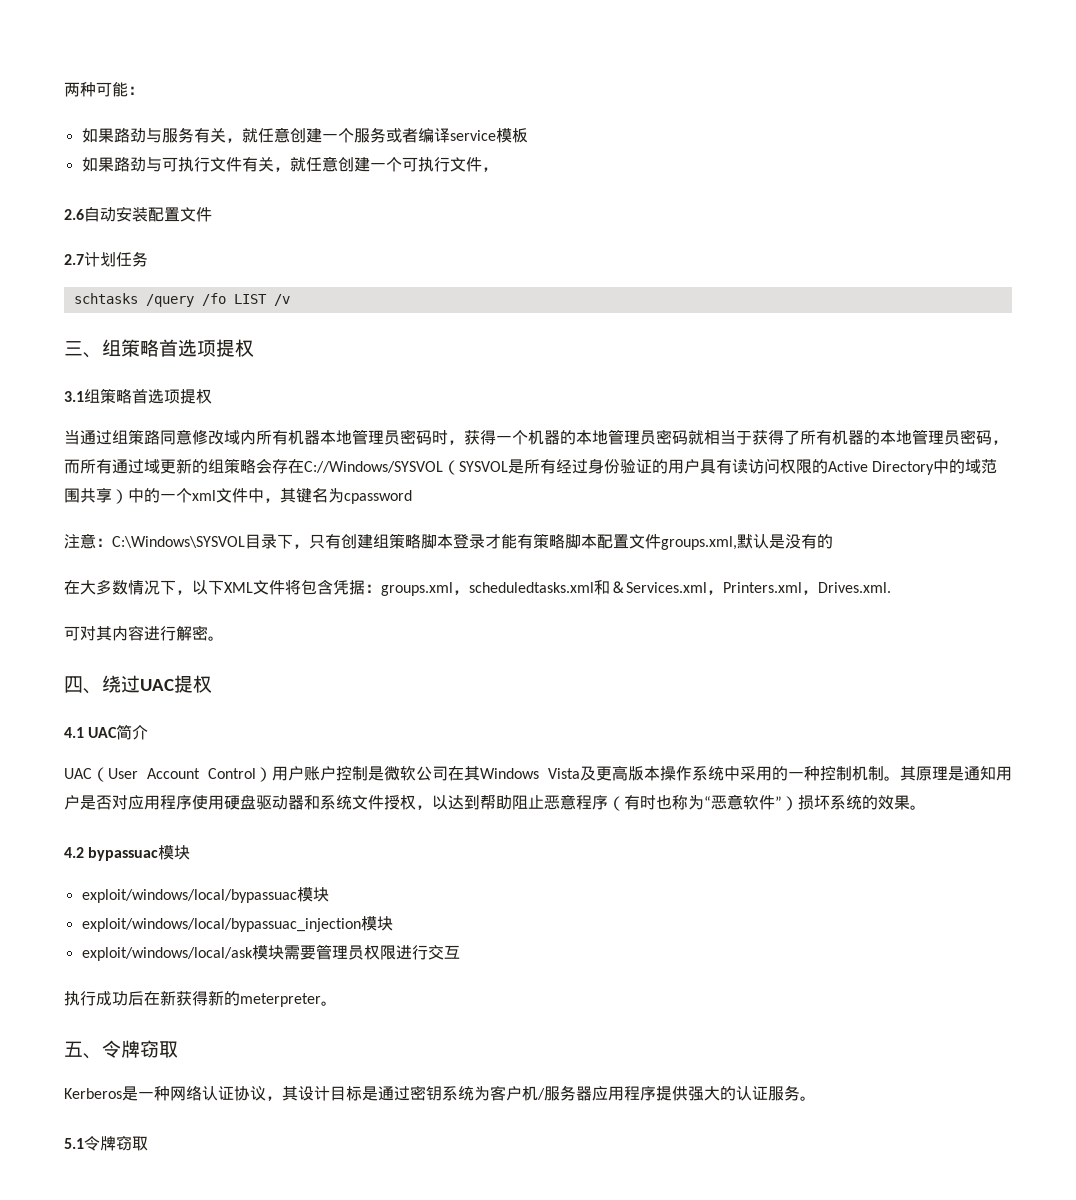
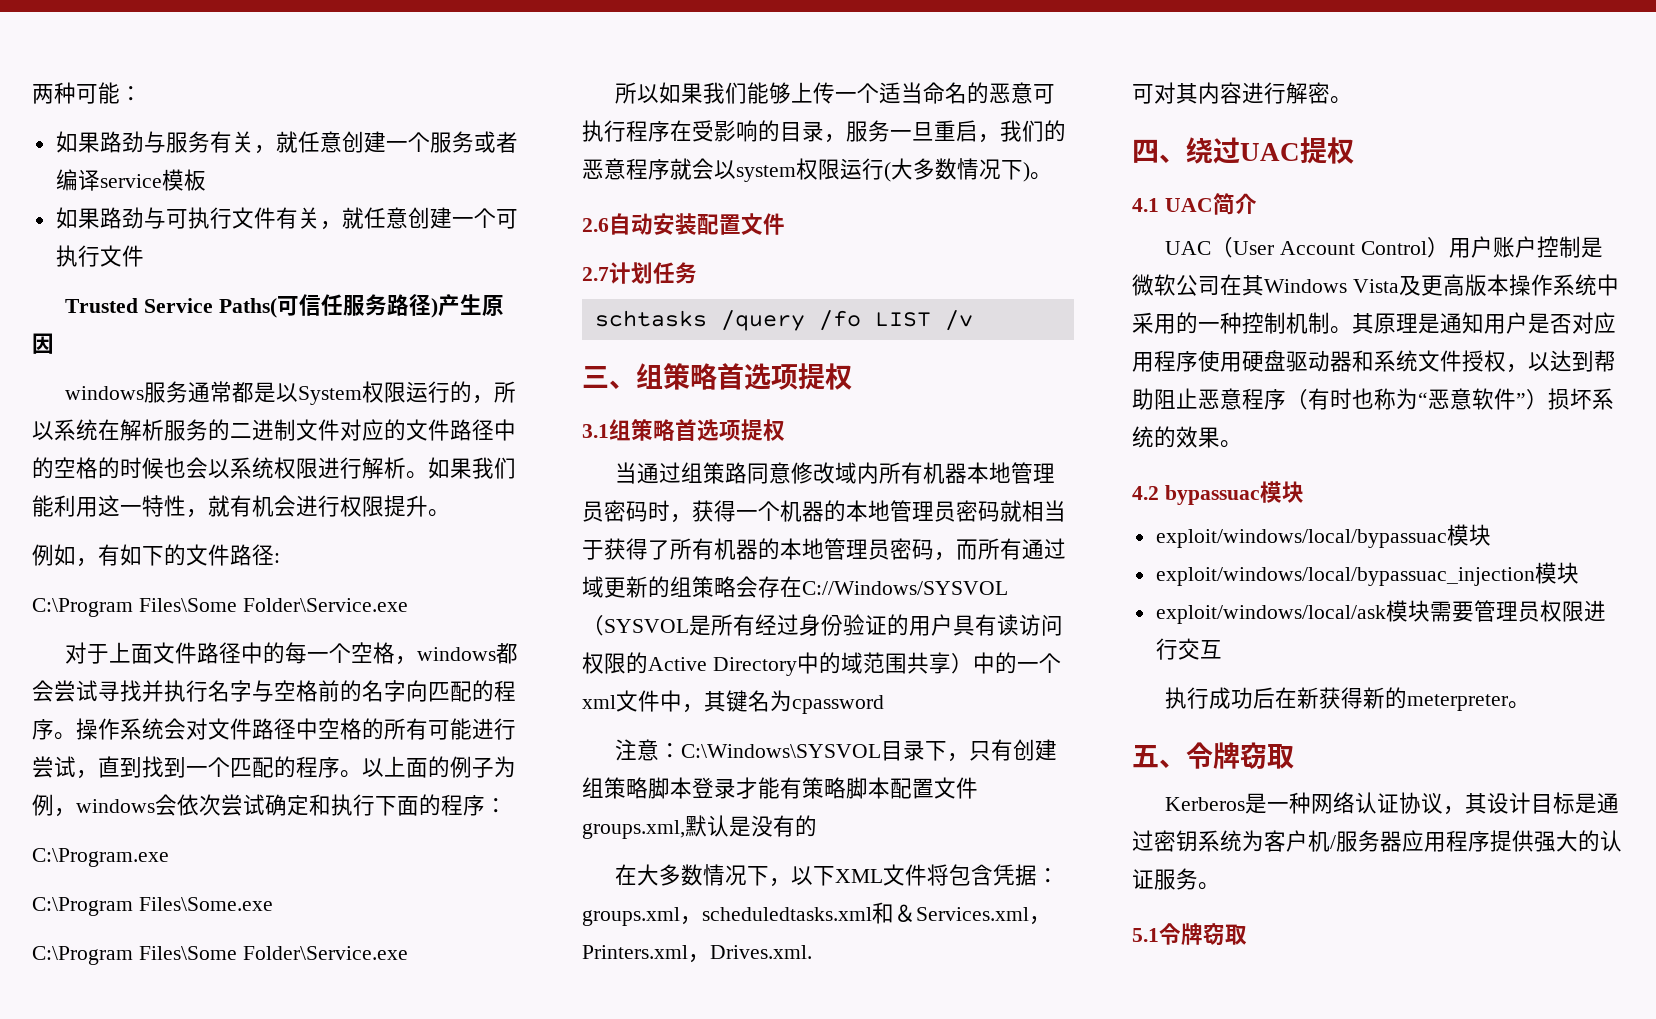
- 如果路劲与可执行文件有关，就任意创建一个可执行文件，
+ 如果路劲与可执行文件有关，就任意创建一个可执行文件
+ Trusted Service Paths(可信任服务路径)产生原因
+ windows服务通常都是以System权限运行的，所以系统在解析服务的二进制文件对应的文件路径中的空格的时候也会以系统权限进行解析。如果我们能利用这一特性，就有机会进行权限提升。
+ 例如，有如下的文件路径:
+ C:\Program Files\Some Folder\Service.exe
+ 对于上面文件路径中的每一个空格，windows都会尝试寻找并执行名字与空格前的名字向匹配的程序。操作系统会对文件路径中空格的所有可能进行尝试，直到找到一个匹配的程序。以上面的例子为例，windows会依次尝试确定和执行下面的程序：
+ C:\Program.exe
+ C:\Program Files\Some.exe
+ C:\Program Files\Some Folder\Service.exe
+ 所以如果我们能够上传一个适当命名的恶意可执行程序在受影响的目录，服务一旦重启，我们的恶意程序就会以system权限运行(大多数情况下)。

